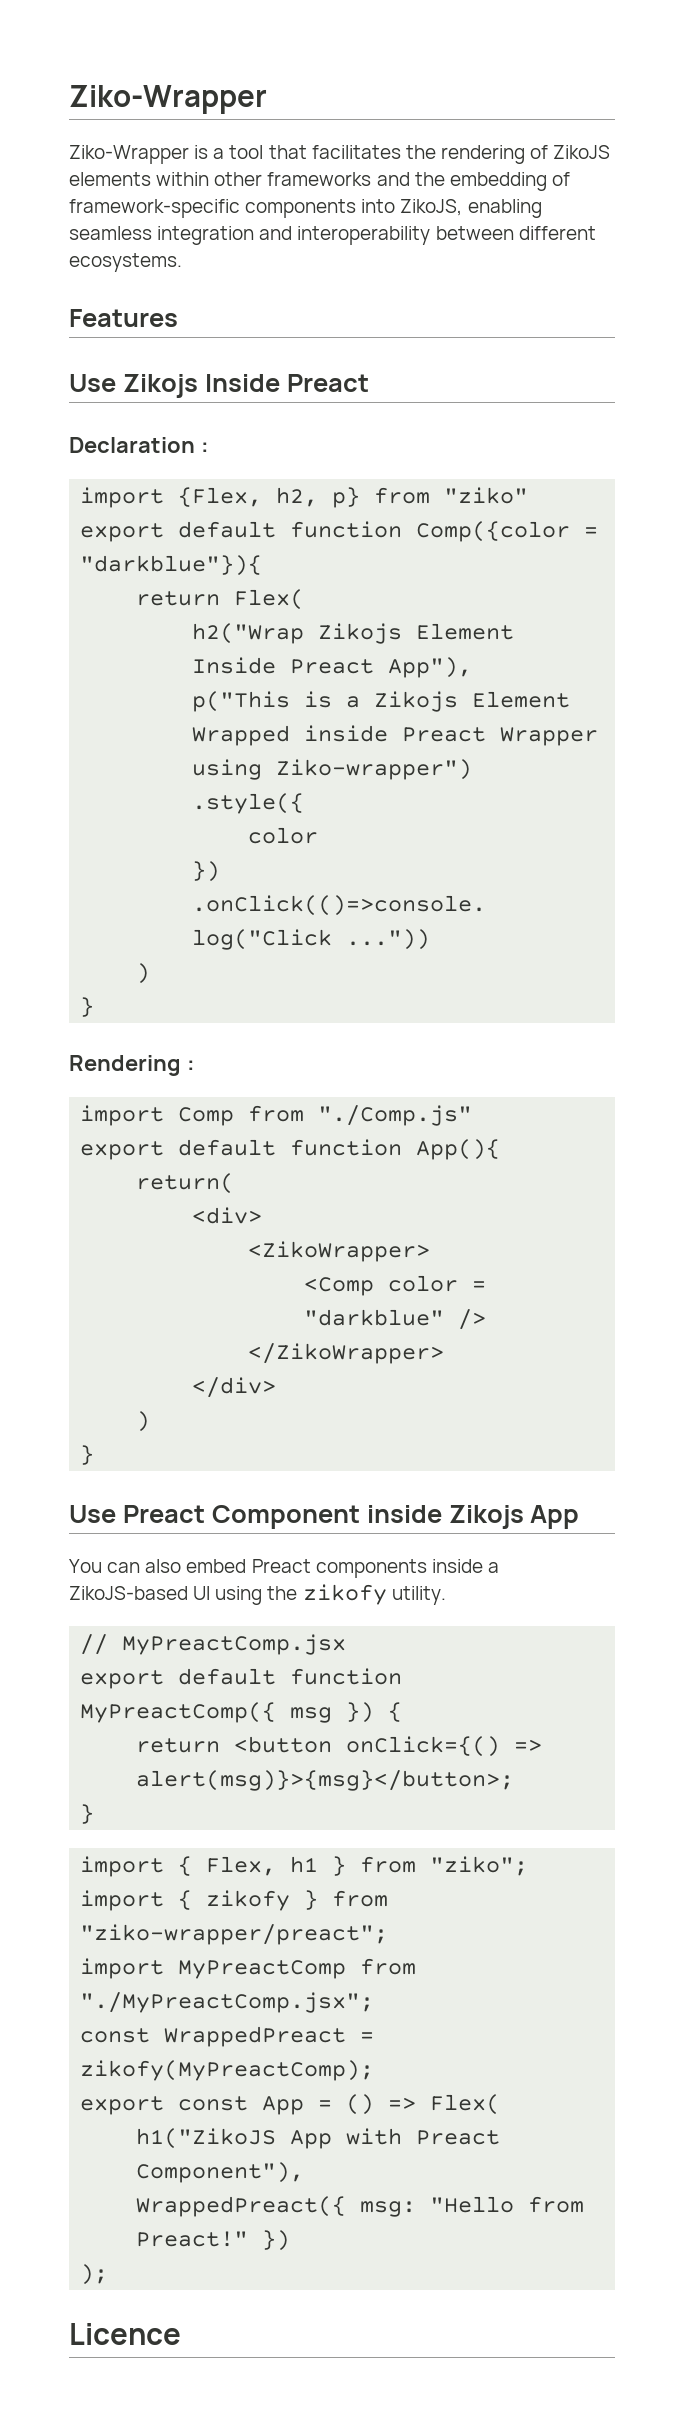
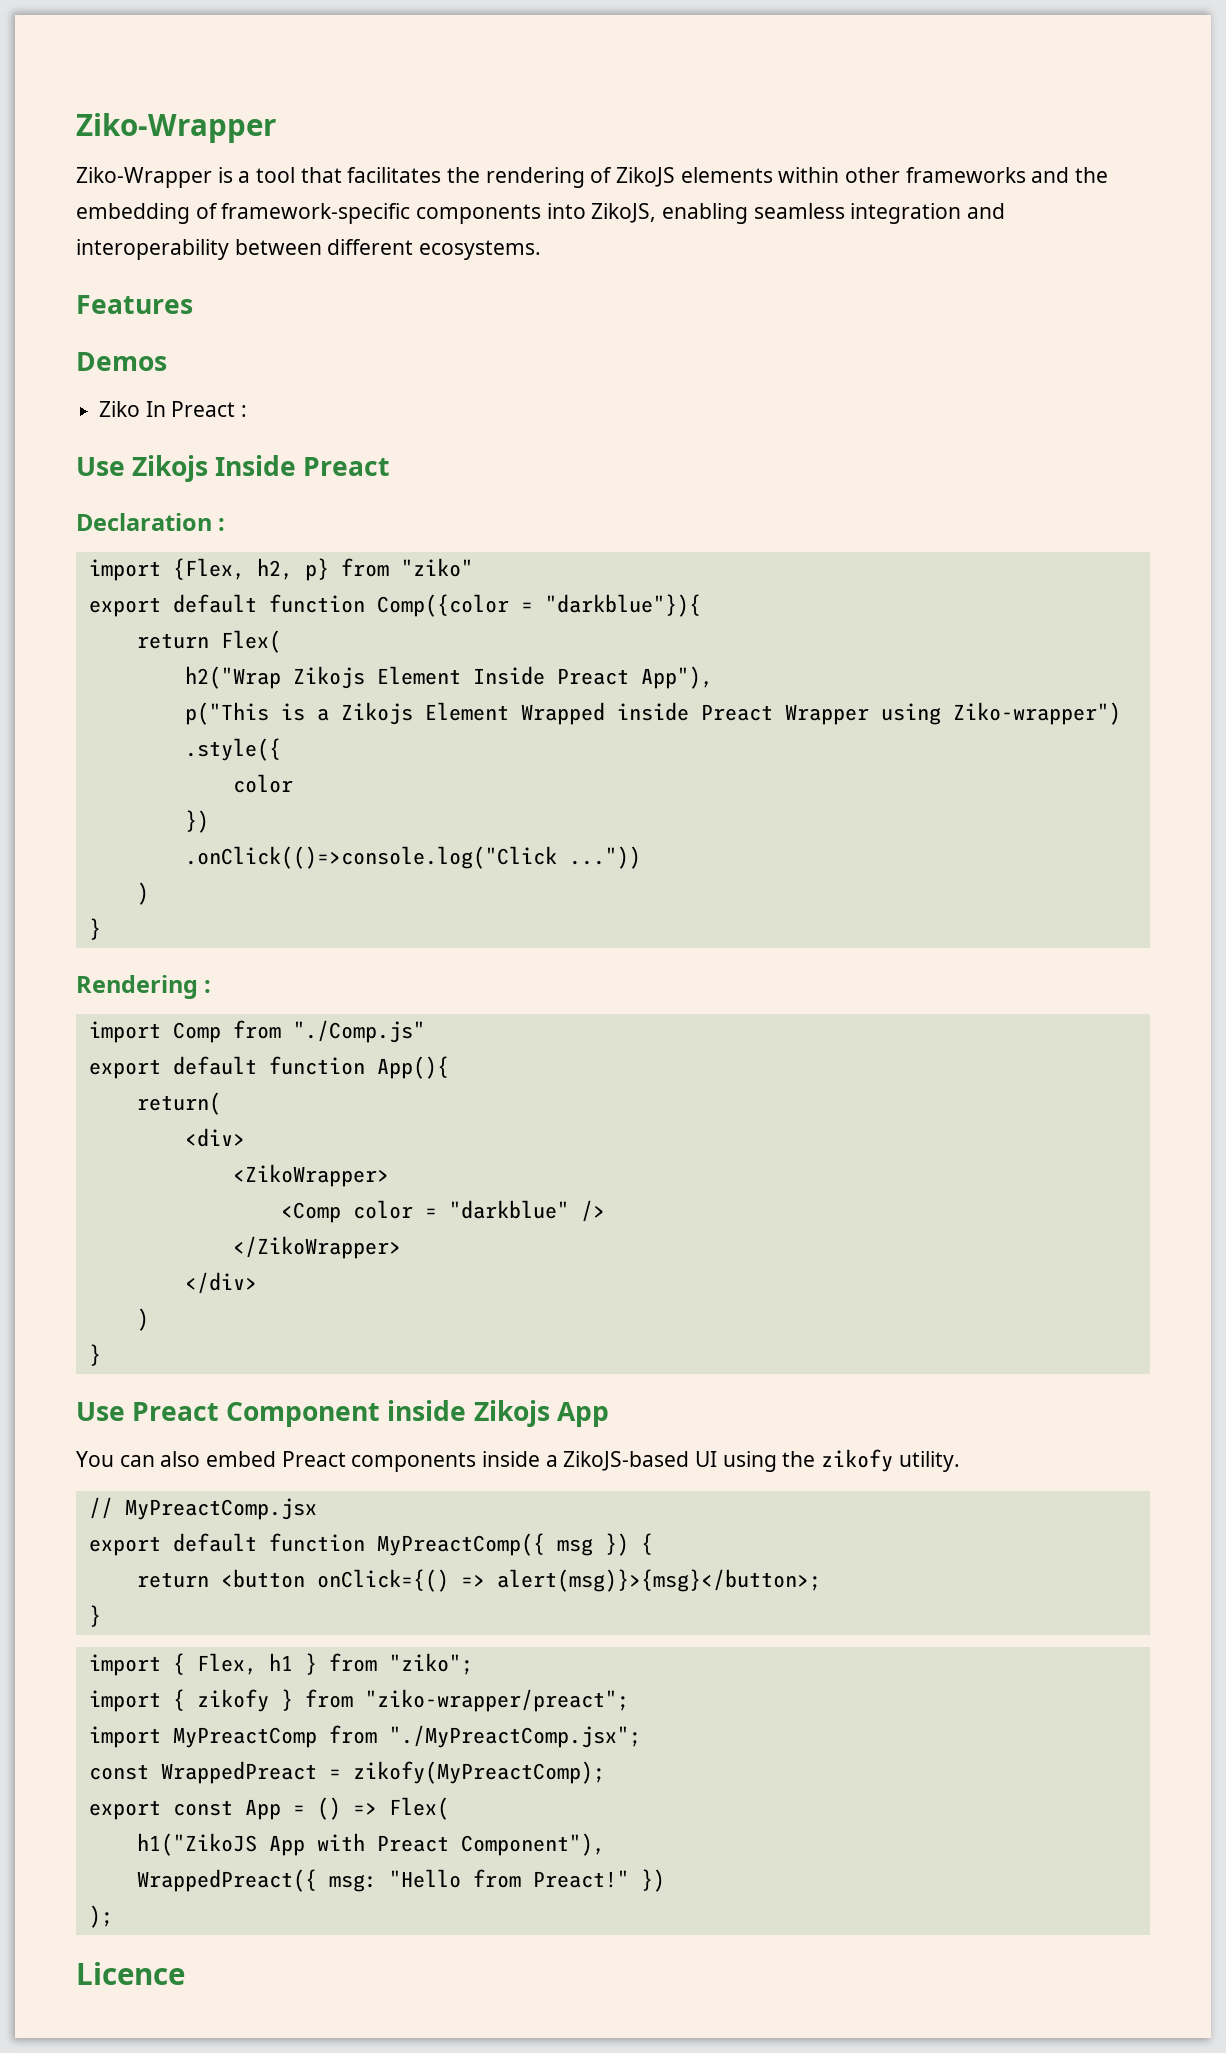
+ Demos
+ Ziko In Preact :

